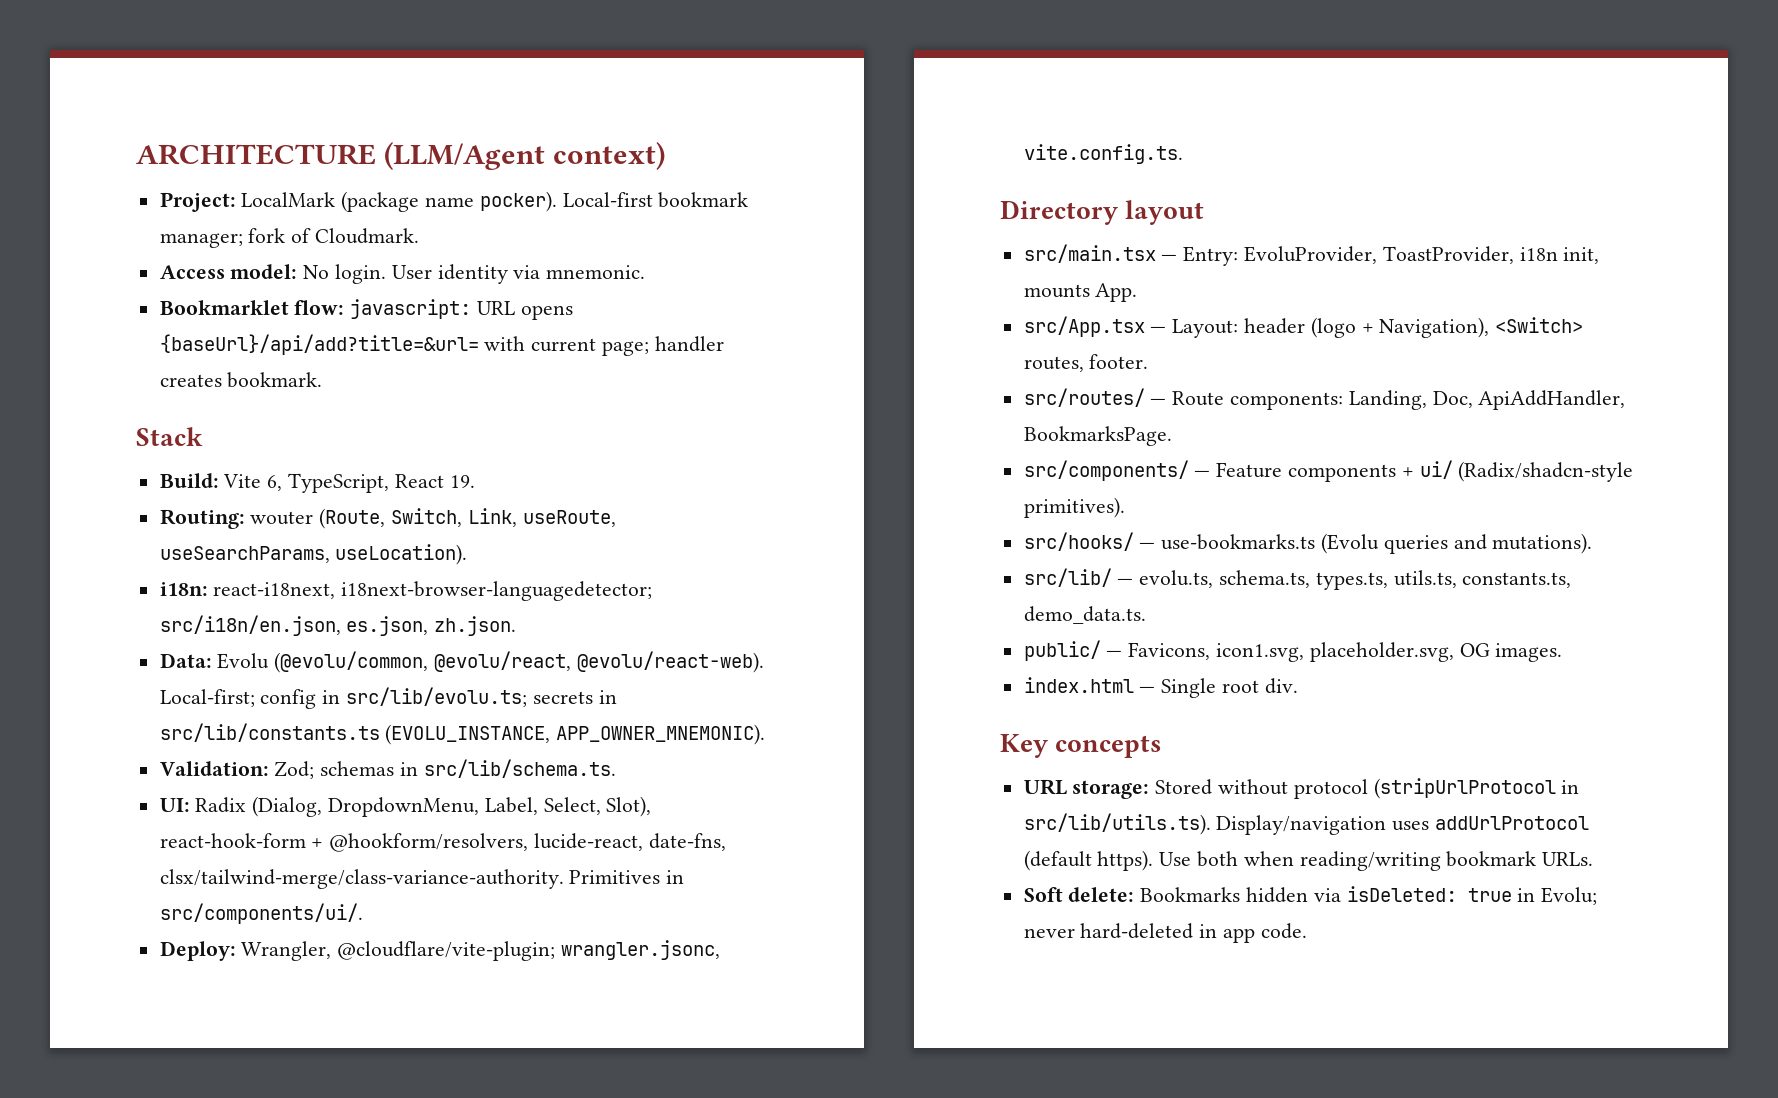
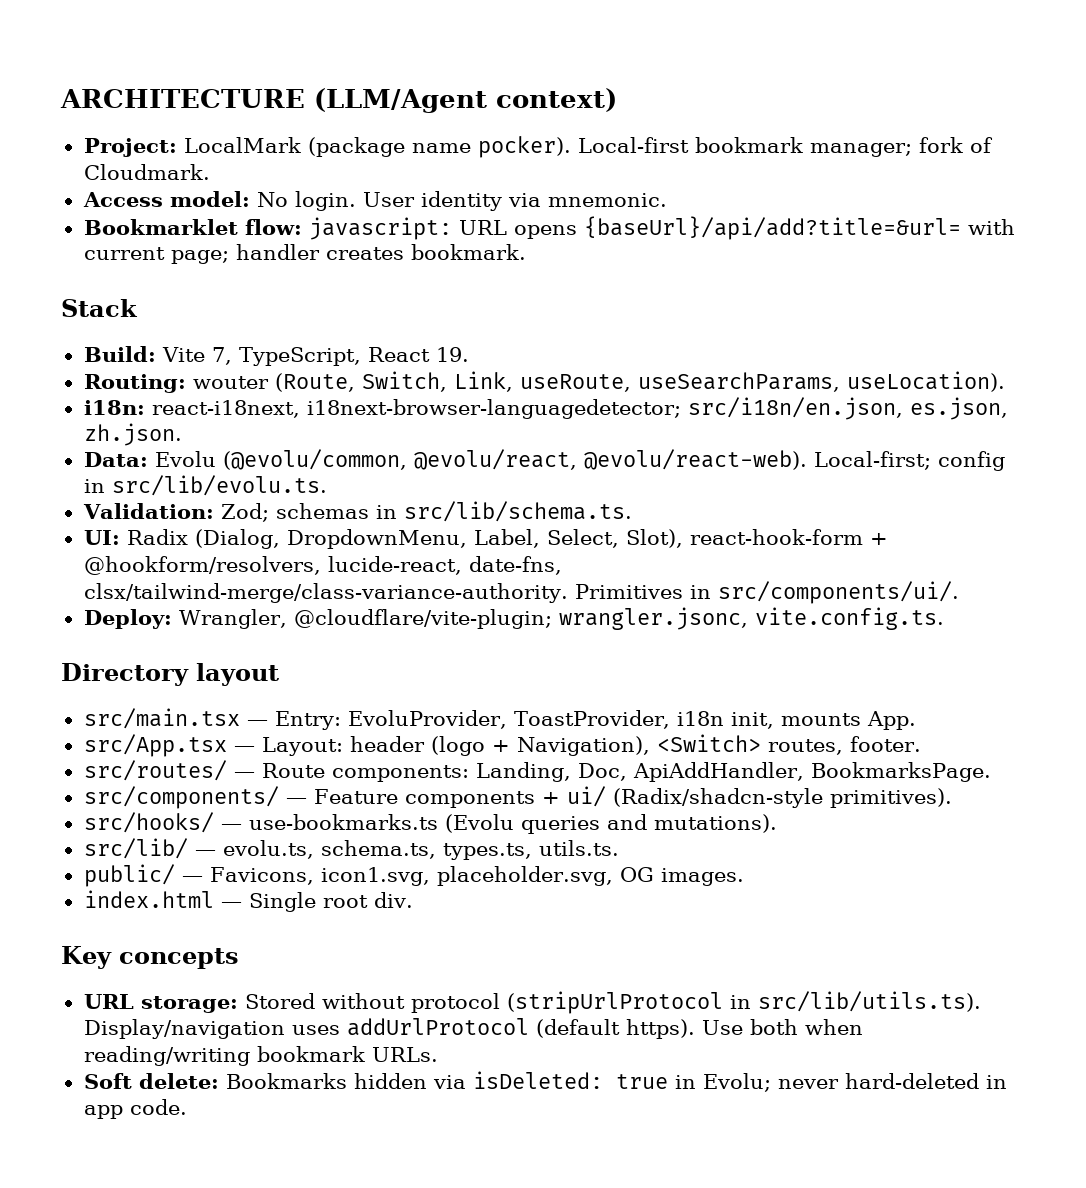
- Build: Vite 6, TypeScript, React 19.
+ Build: Vite 7, TypeScript, React 19.
- Local-first; config in src/lib/evolu.ts; secrets in src/lib/constants.ts (EVOLU_INSTANCE, APP_OWNER_MNEMONIC).
+ Local-first; config in src/lib/evolu.ts.
- src/lib/ — evolu.ts, schema.ts, types.ts, utils.ts, constants.ts, demo_data.ts.
+ src/lib/ — evolu.ts, schema.ts, types.ts, utils.ts.

